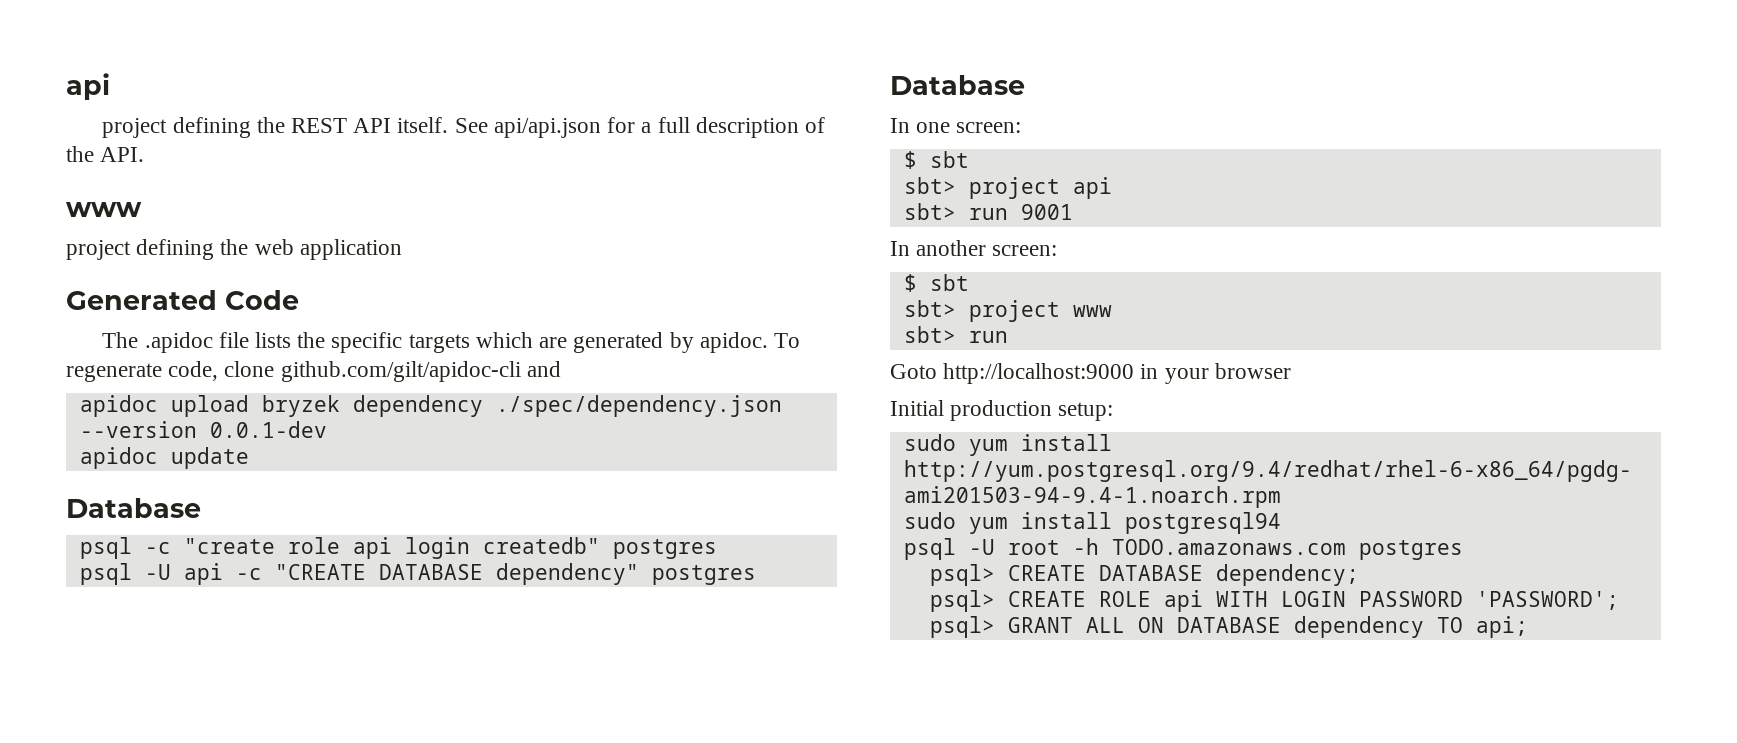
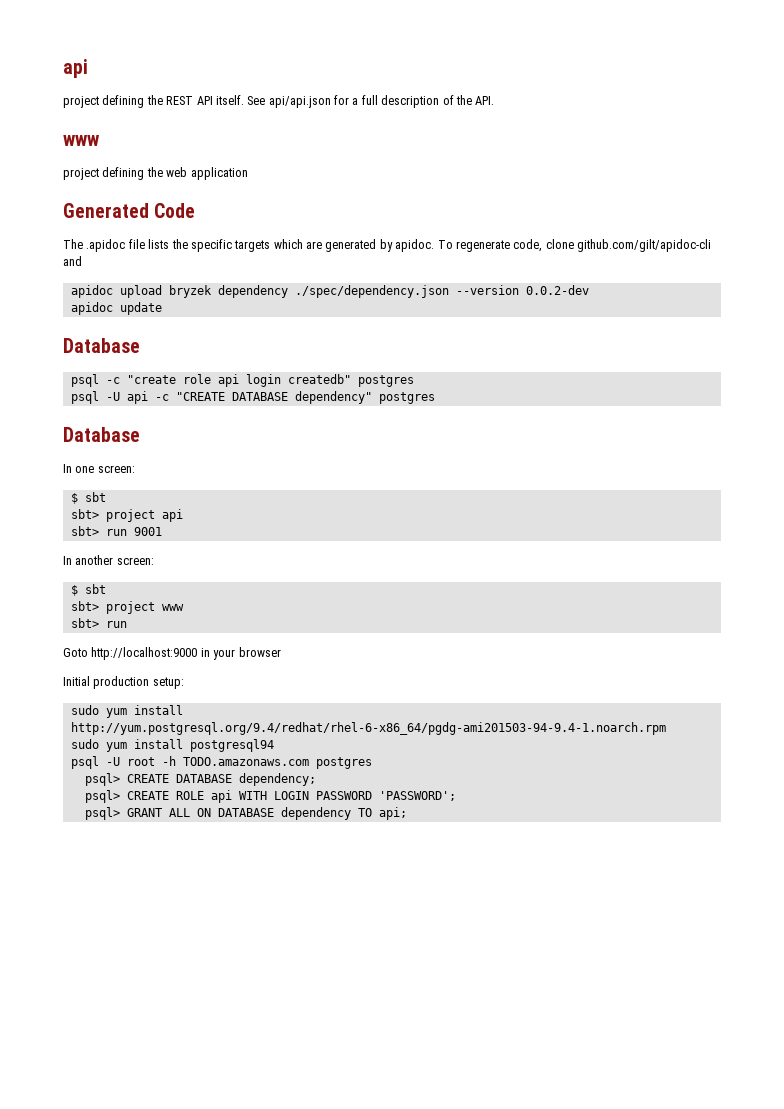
- apidoc upload bryzek dependency ./spec/dependency.json --version 0.0.1-dev
+ apidoc upload bryzek dependency ./spec/dependency.json --version 0.0.2-dev

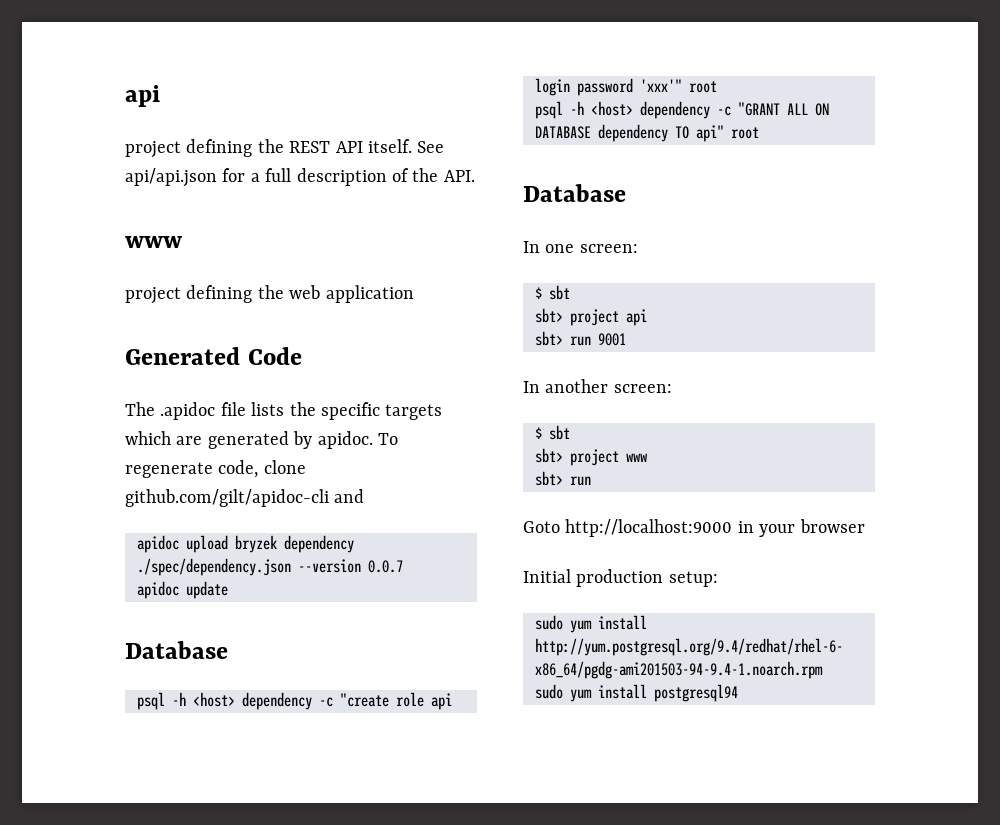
- apidoc upload bryzek dependency ./spec/dependency.json --version 0.0.2-dev
+ apidoc upload bryzek dependency ./spec/dependency.json --version 0.0.7
- psql -c "create role api login createdb" postgres
- psql -U api -c "CREATE DATABASE dependency" postgres
+ psql -h <host> dependency -c "create role api login password 'xxx'" root
+ psql -h <host> dependency -c "GRANT ALL ON DATABASE dependency TO api" root
- psql -U root -h TODO.amazonaws.com postgres
- psql> CREATE DATABASE dependency;
- psql> CREATE ROLE api WITH LOGIN PASSWORD 'PASSWORD';
- psql> GRANT ALL ON DATABASE dependency TO api;

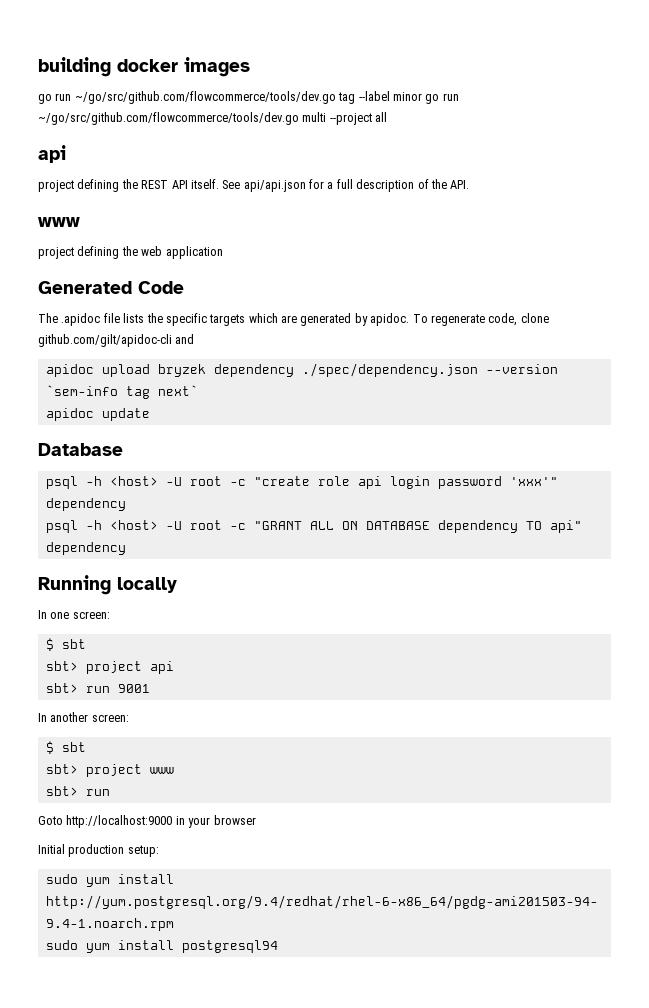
+ building docker images
+ go run ~/go/src/github.com/flowcommerce/tools/dev.go tag --label minor go run ~/go/src/github.com/flowcommerce/tools/dev.go multi --project all
- apidoc upload bryzek dependency ./spec/dependency.json --version 0.0.7
+ apidoc upload bryzek dependency ./spec/dependency.json --version `sem-info tag next`
- psql -h <host> dependency -c "create role api login password 'xxx'" root
- psql -h <host> dependency -c "GRANT ALL ON DATABASE dependency TO api" root
- Database
+ psql -h <host> -U root -c "create role api login password 'xxx'" dependency
+ psql -h <host> -U root -c "GRANT ALL ON DATABASE dependency TO api" dependency
+ Running locally

